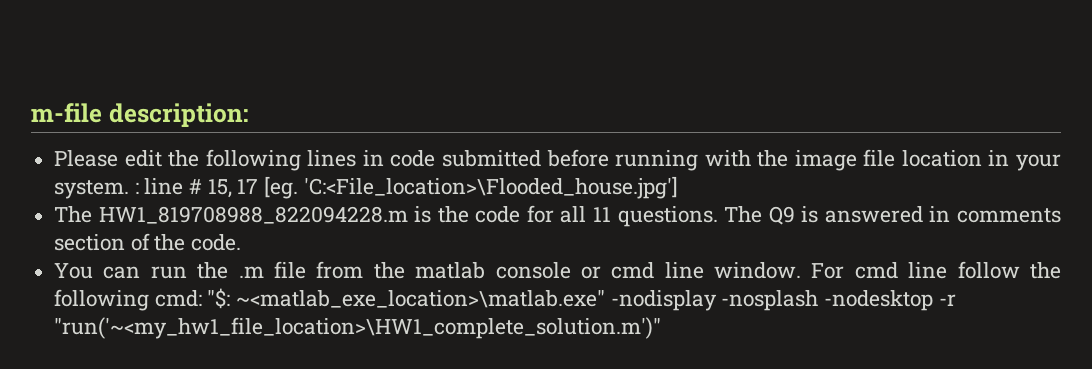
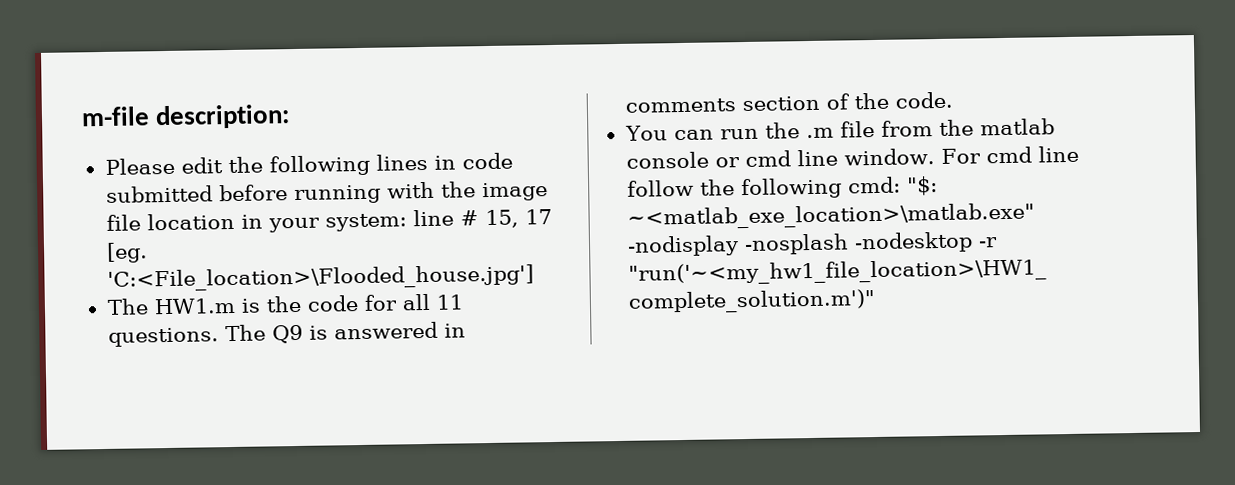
- Please edit the following lines in code submitted before running with the image file location in your system. : line # 15, 17 [eg. 'C:<File_location>\Flooded_house.jpg']
+ Please edit the following lines in code submitted before running with the image file location in your system: line # 15, 17 [eg. 'C:<File_location>\Flooded_house.jpg']
- The HW1_819708988_822094228.m is the code for all 11 questions.
+ The HW1.m is the code for all 11 questions.

